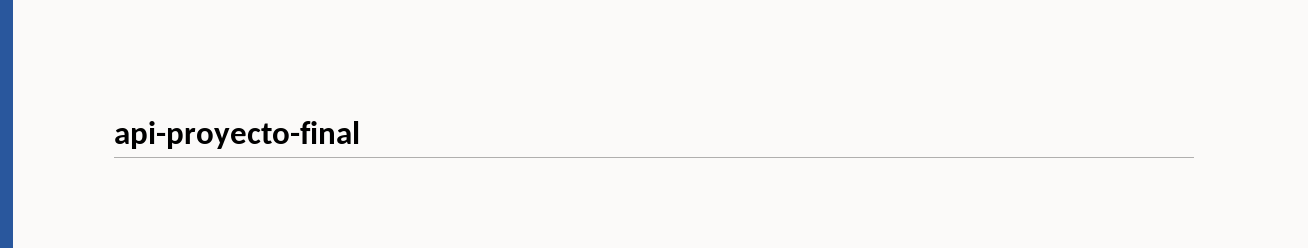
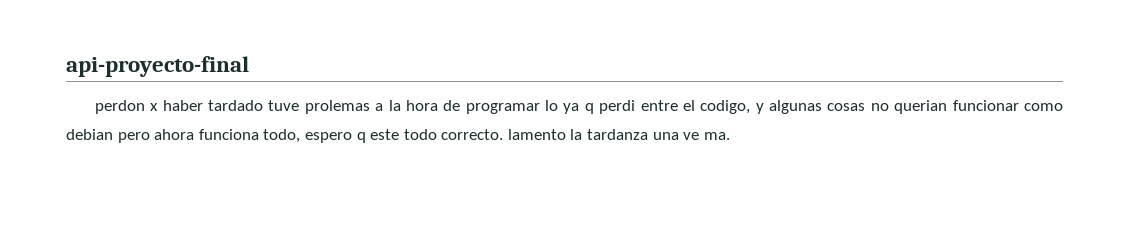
+ perdon x haber tardado tuve prolemas a la hora de programar lo ya q perdi entre el codigo, y algunas cosas no querian funcionar como debian pero ahora funciona todo, espero q este todo correcto. lamento la tardanza una ve ma.

